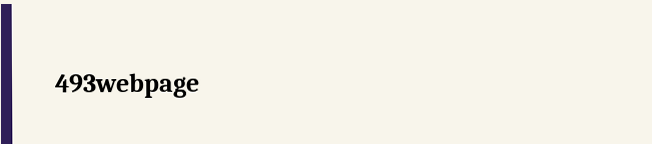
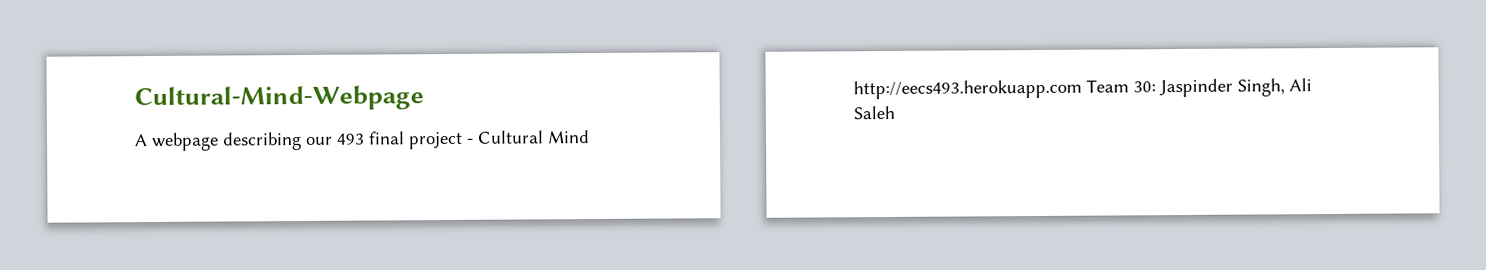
- 493webpage
+ Cultural-Mind-Webpage
+ A webpage describing our 493 final project - Cultural Mind http://eecs493.herokuapp.com Team 30: Jaspinder Singh, Ali Saleh

